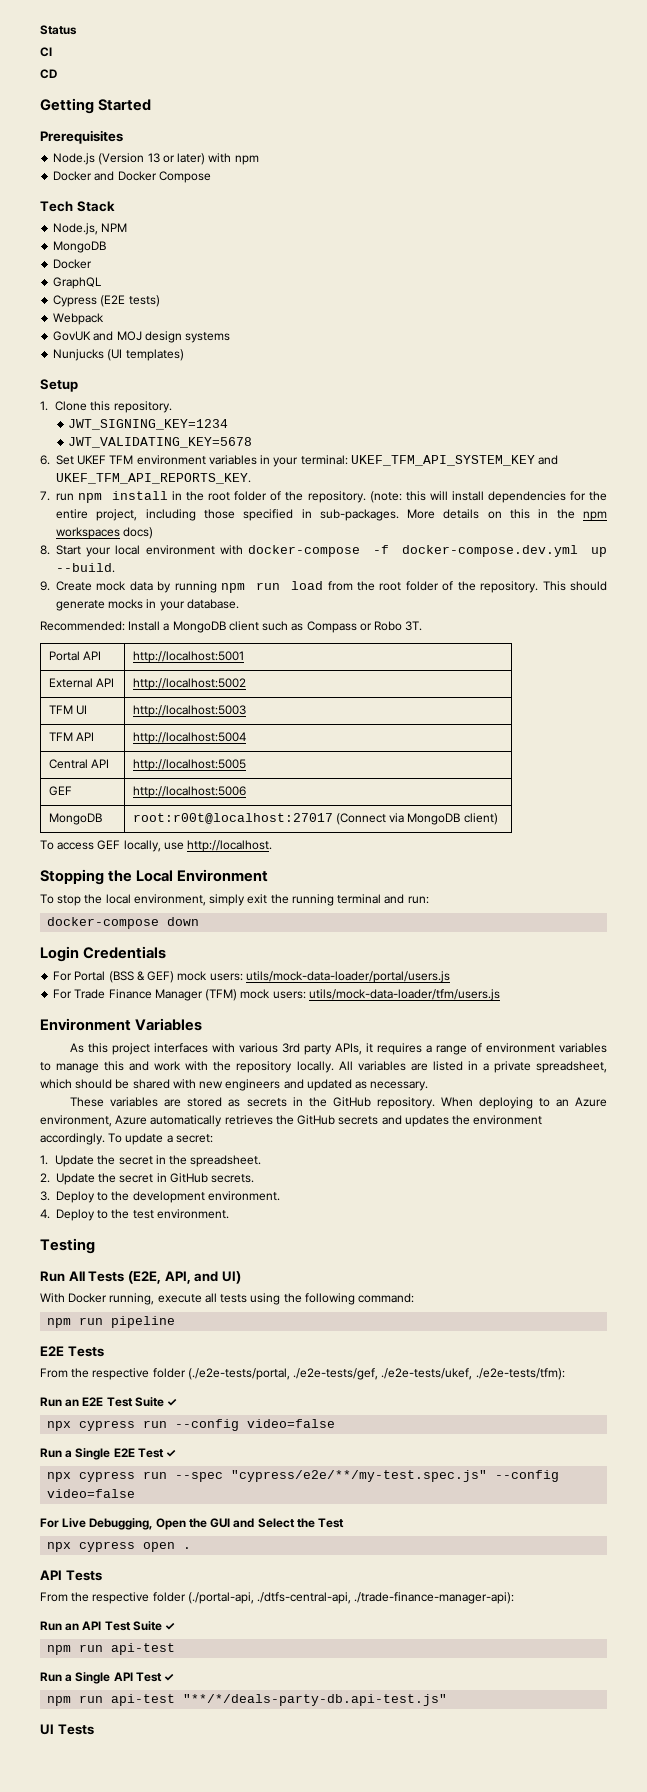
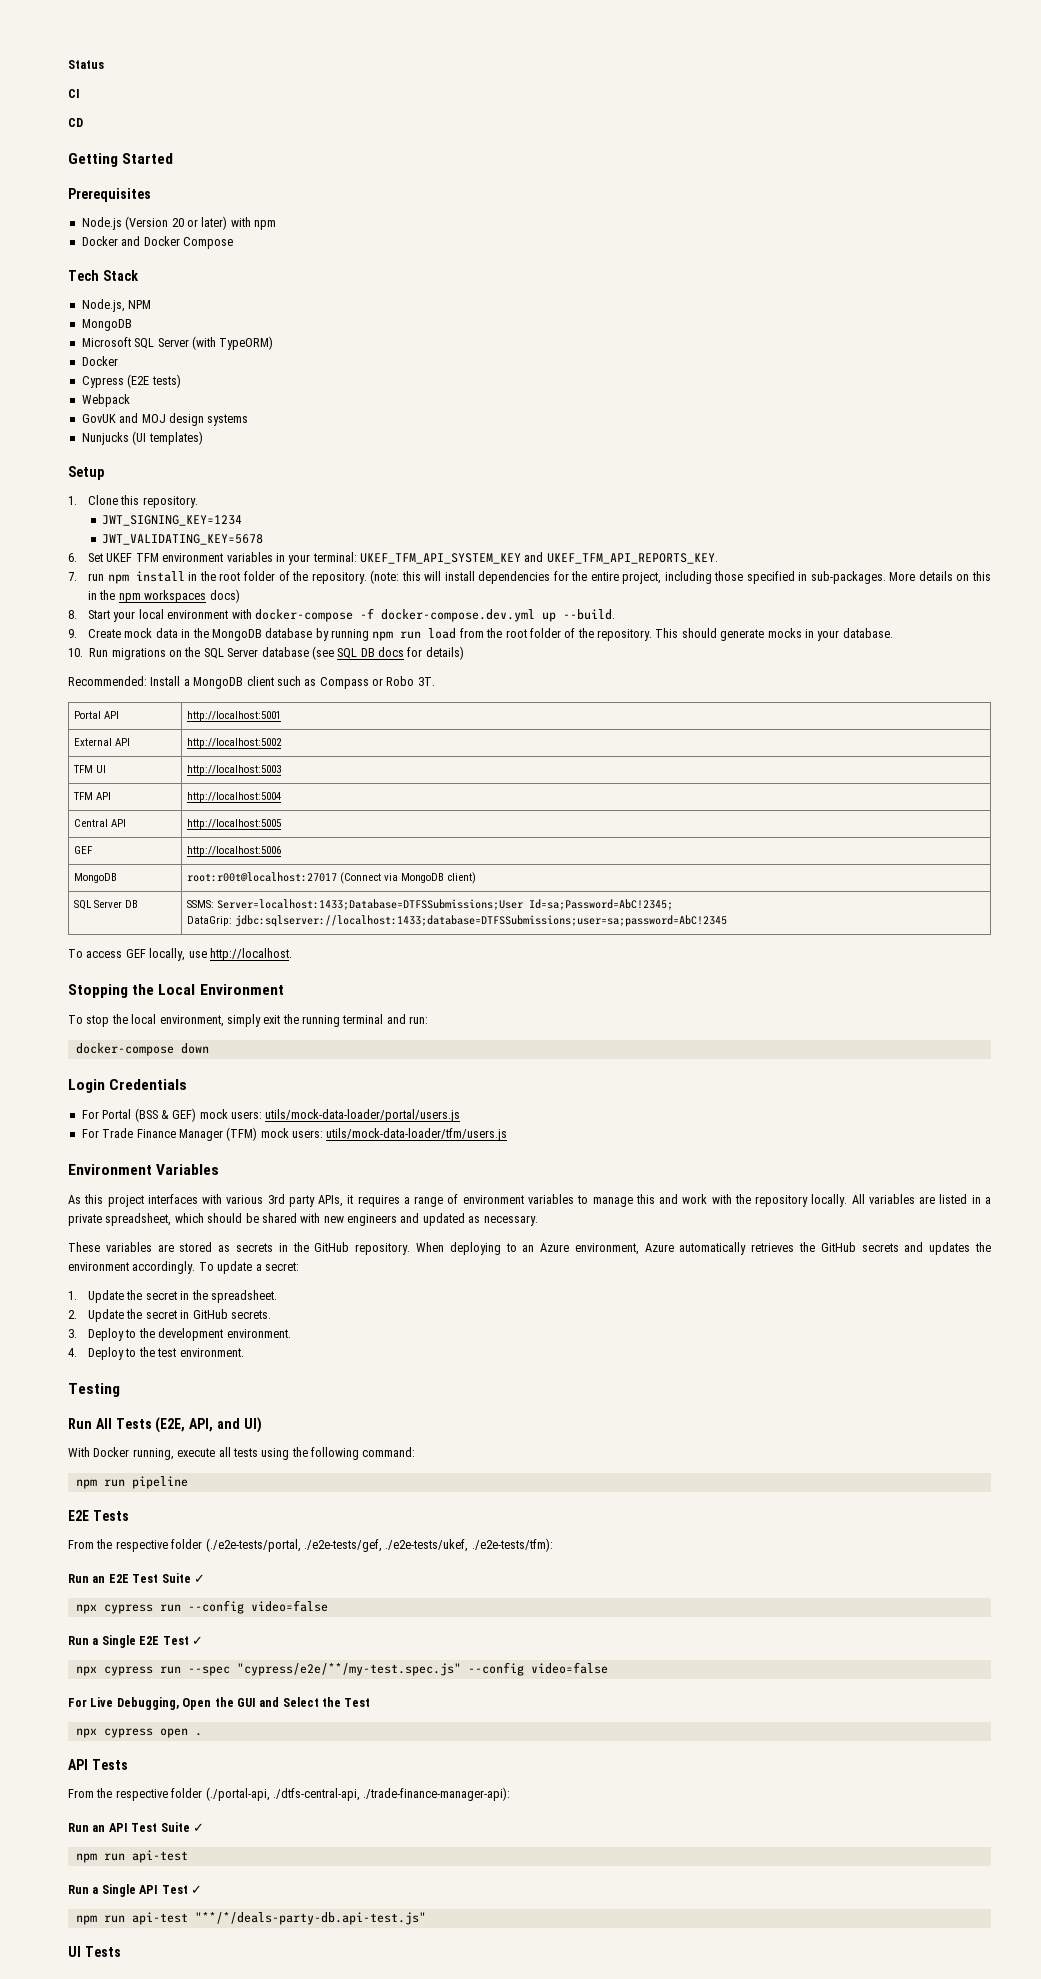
- Node.js (Version 13 or later) with npm
+ Node.js (Version 20 or later) with npm
  Node.js, NPM
  MongoDB
+ Microsoft SQL Server (with TypeORM)
  Docker
- GraphQL
- 9. Create mock data by running npm run load from the root folder of the repository.
+ 9. Create mock data in the MongoDB database by running npm run load from the root folder of the repository.
+ 10. Run migrations on the SQL Server database (see SQL DB docs for details)
+ SQL Server DB | SSMS: Server=localhost:1433;Database=DTFSSubmissions;User Id=sa;Password=AbC!2345;
+ DataGrip: jdbc:sqlserver://localhost:1433;database=DTFSSubmissions;user=sa;password=AbC!2345

